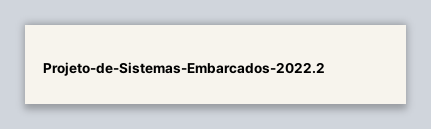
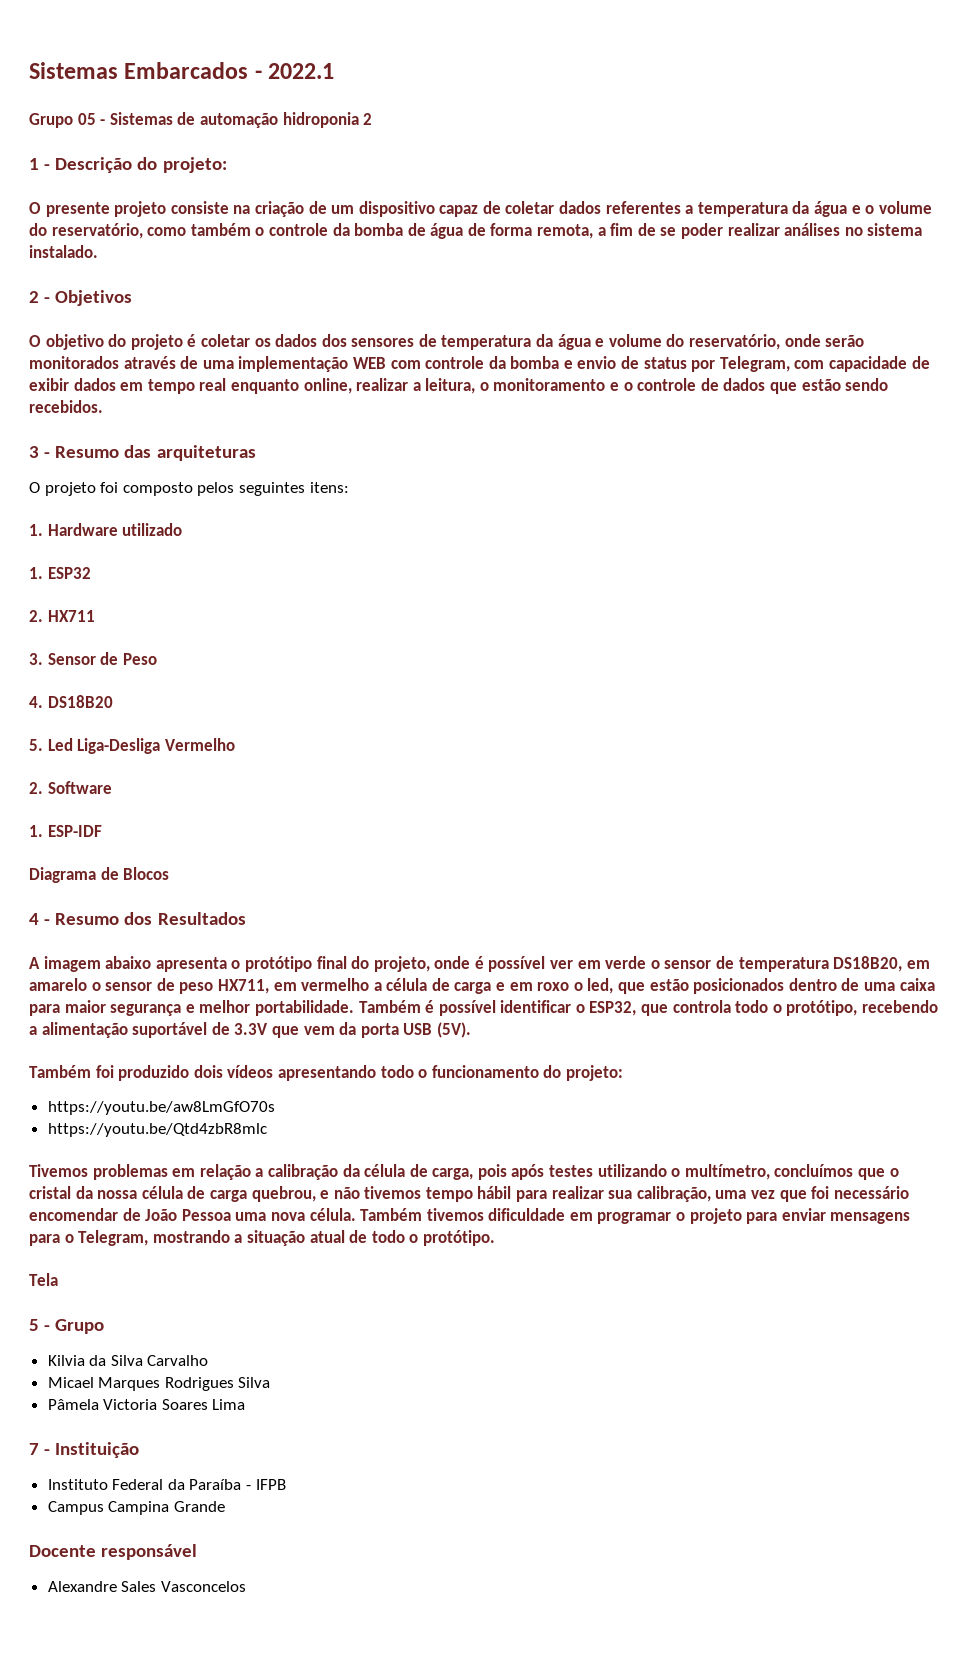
- Projeto-de-Sistemas-Embarcados-2022.2
+ Sistemas Embarcados - 2022.1
+ Grupo 05 - Sistemas de automação hidroponia 2
+ 1 - Descrição do projeto:
+ O presente projeto consiste na criação de um dispositivo capaz de coletar dados referentes a temperatura da água e o volume do reservatório, como também o controle da bomba de água de forma remota, a fim de se poder realizar análises no sistema instalado.
+ 2 - Objetivos
+ O objetivo do projeto é coletar os dados dos sensores de temperatura da água e volume do reservatório, onde serão monitorados através de uma implementação WEB com controle da bomba e envio de status por Telegram, com capacidade de exibir dados em tempo real enquanto online, realizar a leitura, o monitoramento e o controle de dados que estão sendo recebidos.
+ 3 - Resumo das arquiteturas
+ O projeto foi composto pelos seguintes itens:
+ 1. Hardware utilizado
+ 1. ESP32
+ 2. HX711
+ 3. Sensor de Peso
+ 4. DS18B20
+ 5. Led Liga-Desliga Vermelho
+ 2. Software
+ 1. ESP-IDF
+ Diagrama de Blocos
+ 4 - Resumo dos Resultados
+ A imagem abaixo apresenta o protótipo final do projeto, onde é possível ver em verde o sensor de temperatura DS18B20, em amarelo o sensor de peso HX711, em vermelho a célula de carga e em roxo o led, que estão posicionados dentro de uma caixa para maior segurança e melhor portabilidade. Também é possível identificar o ESP32, que controla todo o protótipo, recebendo a alimentação suportável de 3.3V que vem da porta USB (5V).
+ Também foi produzido dois vídeos apresentando todo o funcionamento do projeto:
+ https://youtu.be/aw8LmGfO70s
+ https://youtu.be/Qtd4zbR8mlc
+ Tivemos problemas em relação a calibração da célula de carga, pois após testes utilizando o multímetro, concluímos que o cristal da nossa célula de carga quebrou, e não tivemos tempo hábil para realizar sua calibração, uma vez que foi necessário encomendar de João Pessoa uma nova célula. Também tivemos dificuldade em programar o projeto para enviar mensagens para o Telegram, mostrando a situação atual de todo o protótipo.
+ Tela
+ 5 - Grupo
+ Kilvia da Silva Carvalho
+ Micael Marques Rodrigues Silva
+ Pâmela Victoria Soares Lima
+ 7 - Instituição
+ Instituto Federal da Paraíba - IFPB
+ Campus Campina Grande
+ Docente responsável
+ Alexandre Sales Vasconcelos

